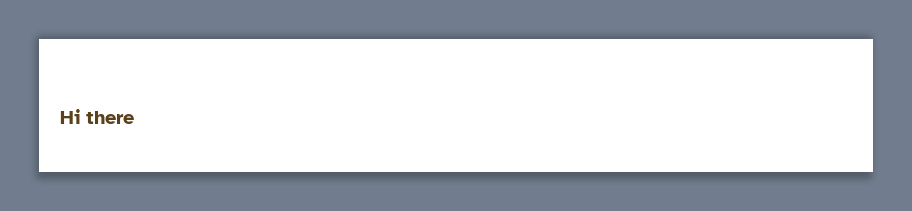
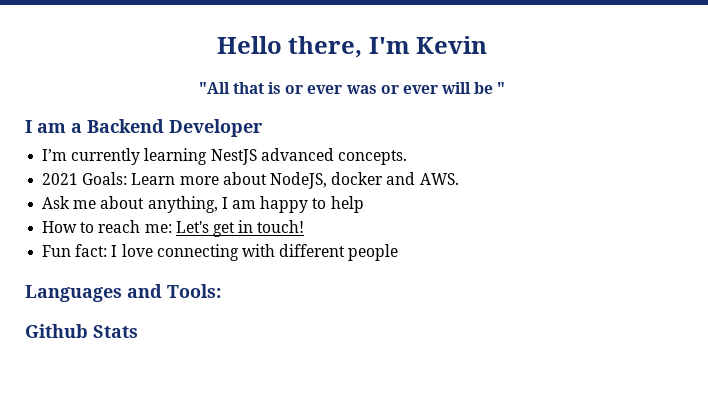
- Hi there
+ Hello there, I'm Kevin
+ "All that is or ever was or ever will be "
+ I am a Backend Developer
+ I’m currently learning NestJS advanced concepts.
+ 2021 Goals: Learn more about NodeJS, docker and AWS.
+ Ask me about anything, I am happy to help
+ How to reach me: Let's get in touch!
+ Fun fact: I love connecting with different people
+ Languages and Tools:
+ Github Stats

